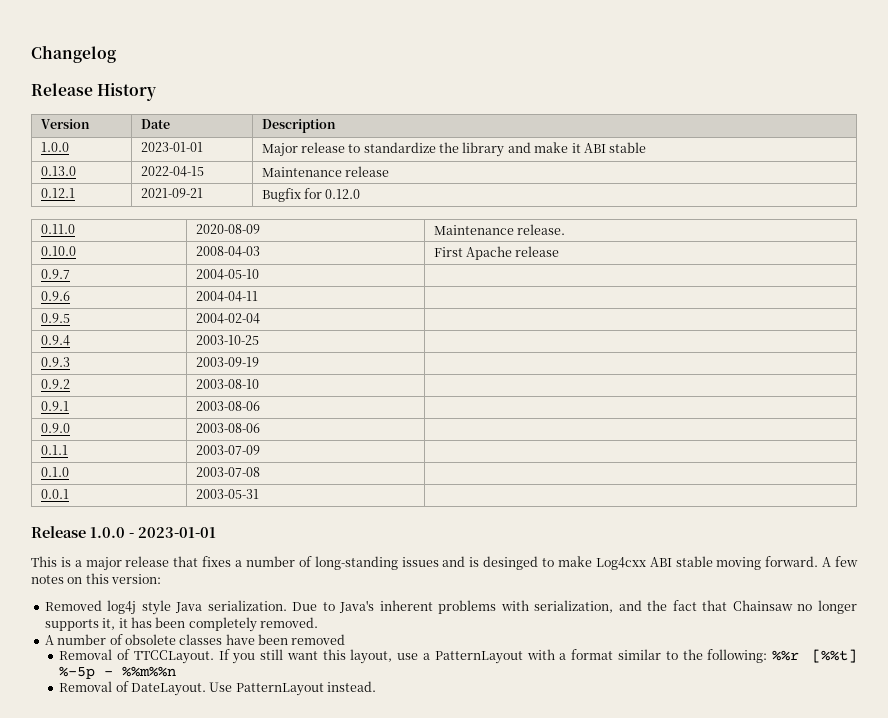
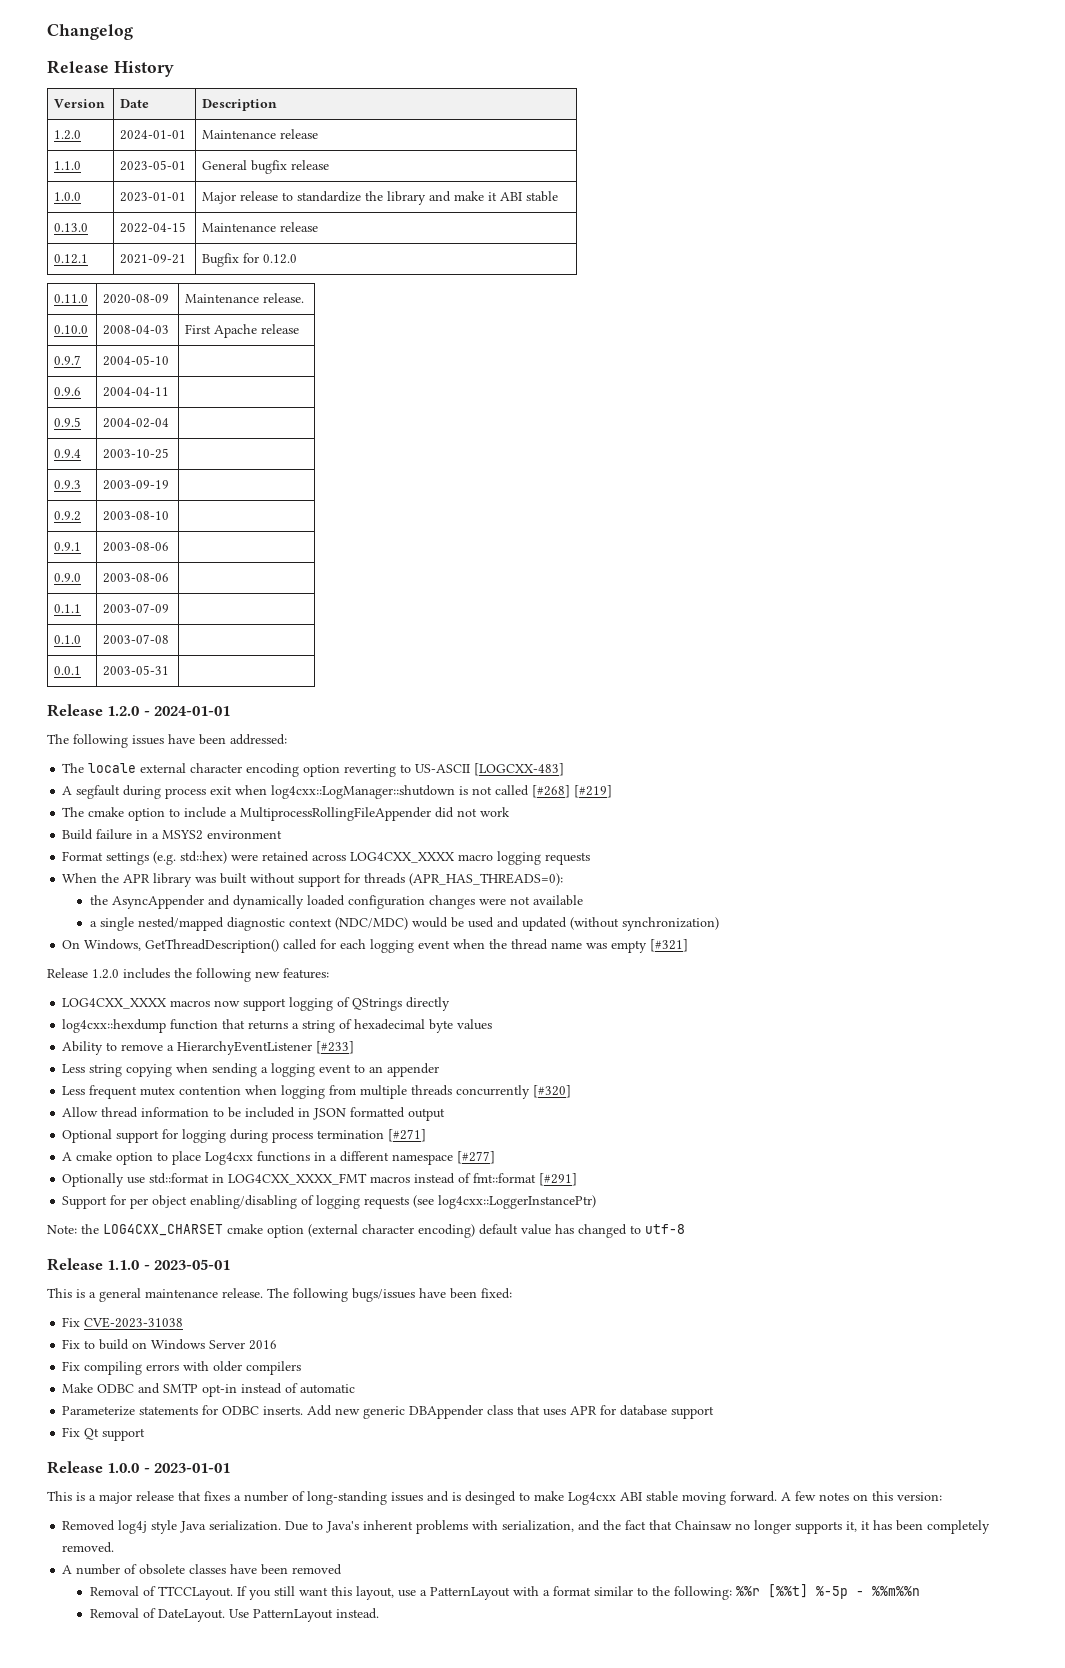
+ 1.2.0 | 2024-01-01 | Maintenance release
+ 1.1.0 | 2023-05-01 | General bugfix release
+ Release 1.2.0 - 2024-01-01
+ The following issues have been addressed:
+ The locale external character encoding option reverting to US-ASCII [LOGCXX-483]
+ A segfault during process exit when log4cxx::LogManager::shutdown is not called [#268] [#219]
+ The cmake option to include a MultiprocessRollingFileAppender did not work
+ Build failure in a MSYS2 environment
+ Format settings (e.g. std::hex) were retained across LOG4CXX_XXXX macro logging requests
+ When the APR library was built without support for threads (APR_HAS_THREADS=0):
+ the AsyncAppender and dynamically loaded configuration changes were not available
+ a single nested/mapped diagnostic context (NDC/MDC) would be used and updated (without synchronization)
+ On Windows, GetThreadDescription() called for each logging event when the thread name was empty [#321]
+ Release 1.2.0 includes the following new features:
+ LOG4CXX_XXXX macros now support logging of QStrings directly
+ log4cxx::hexdump function that returns a string of hexadecimal byte values
+ Ability to remove a HierarchyEventListener [#233]
+ Less string copying when sending a logging event to an appender
+ Less frequent mutex contention when logging from multiple threads concurrently [#320]
+ Allow thread information to be included in JSON formatted output
+ Optional support for logging during process termination [#271]
+ A cmake option to place Log4cxx functions in a different namespace [#277]
+ Optionally use std::format in LOG4CXX_XXXX_FMT macros instead of fmt::format [#291]
+ Support for per object enabling/disabling of logging requests (see log4cxx::LoggerInstancePtr)
+ Note: the LOG4CXX_CHARSET cmake option (external character encoding) default value has changed to utf-8
+ Release 1.1.0 - 2023-05-01
+ This is a general maintenance release. The following bugs/issues have been fixed:
+ Fix CVE-2023-31038
+ Fix to build on Windows Server 2016
+ Fix compiling errors with older compilers
+ Make ODBC and SMTP opt-in instead of automatic
+ Parameterize statements for ODBC inserts. Add new generic DBAppender class that uses APR for database support
+ Fix Qt support

